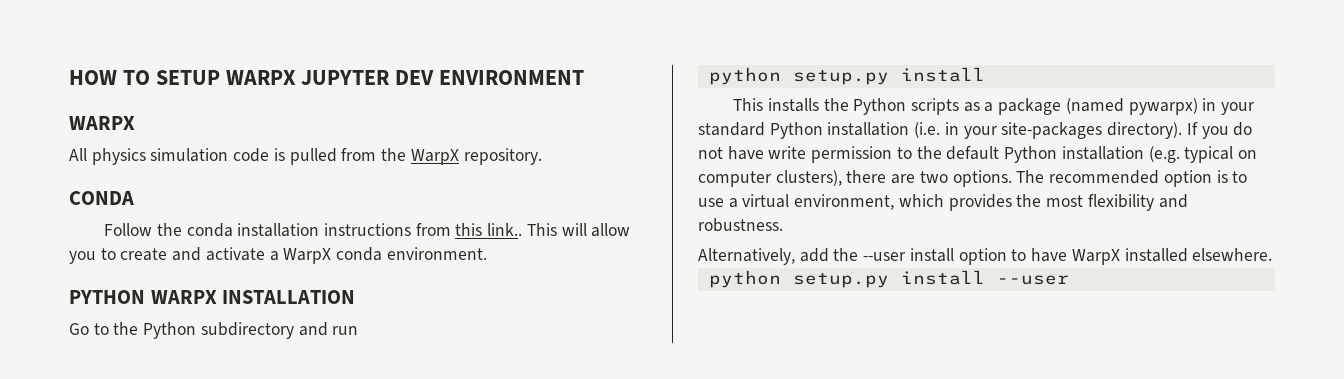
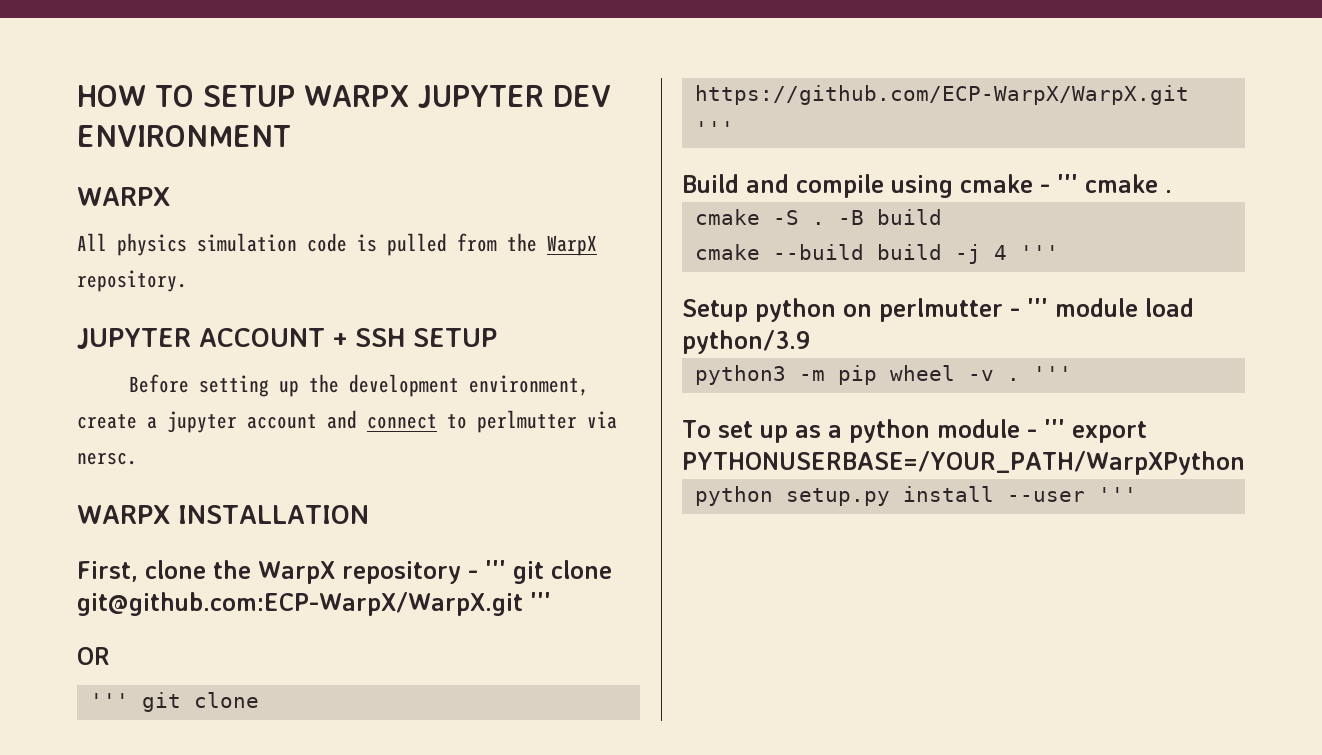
- CONDA
- Follow the conda installation instructions from this link.. This will allow you to create and activate a WarpX conda environment.
- PYTHON WARPX INSTALLATION
- Go to the Python subdirectory and run
- python setup.py install
- This installs the Python scripts as a package (named pywarpx) in your standard Python installation (i.e. in your site-packages directory). If you do not have write permission to the default Python installation (e.g. typical on computer clusters), there are two options. The recommended option is to use a virtual environment, which provides the most flexibility and robustness.
- Alternatively, add the --user install option to have WarpX installed elsewhere.
+ JUPYTER ACCOUNT + SSH SETUP
+ Before setting up the development environment, create a jupyter account and connect to perlmutter via nersc.
+ WARPX INSTALLATION
+ First, clone the WarpX repository - ''' git clone git@github.com:ECP-WarpX/WarpX.git '''
+ OR
+ ''' git clone https://github.com/ECP-WarpX/WarpX.git '''
+ Build and compile using cmake - ''' cmake .
+ cmake -S . -B build
+ cmake --build build -j 4 '''
+ Setup python on perlmutter - ''' module load python/3.9
+ python3 -m pip wheel -v . '''
+ To set up as a python module - ''' export PYTHONUSERBASE=/YOUR_PATH/WarpXPython
- python setup.py install --user
+ python setup.py install --user '''

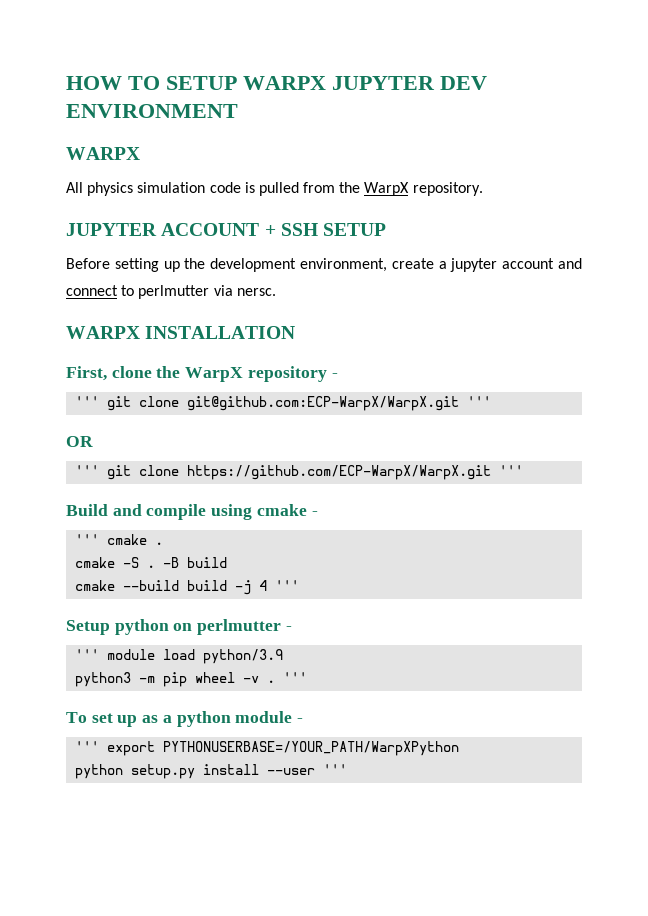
- First, clone the WarpX repository - ''' git clone git@github.com:ECP-WarpX/WarpX.git '''
+ First, clone the WarpX repository -
+ ''' git clone git@github.com:ECP-WarpX/WarpX.git '''
- Build and compile using cmake - ''' cmake .
+ Build and compile using cmake -
+ ''' cmake .
- Setup python on perlmutter - ''' module load python/3.9
+ Setup python on perlmutter -
+ ''' module load python/3.9
- To set up as a python module - ''' export PYTHONUSERBASE=/YOUR_PATH/WarpXPython
+ To set up as a python module -
+ ''' export PYTHONUSERBASE=/YOUR_PATH/WarpXPython

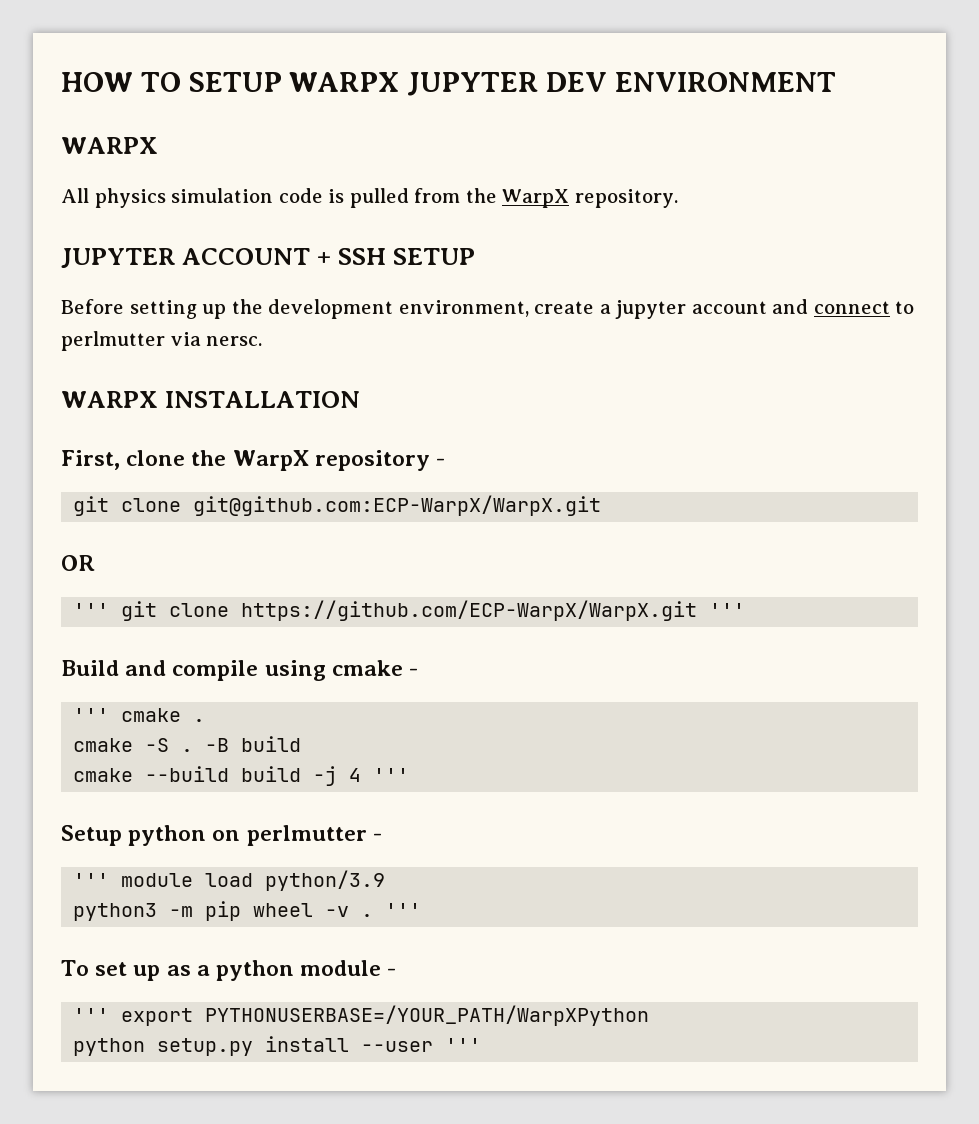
- ''' git clone git@github.com:ECP-WarpX/WarpX.git '''
+ git clone git@github.com:ECP-WarpX/WarpX.git

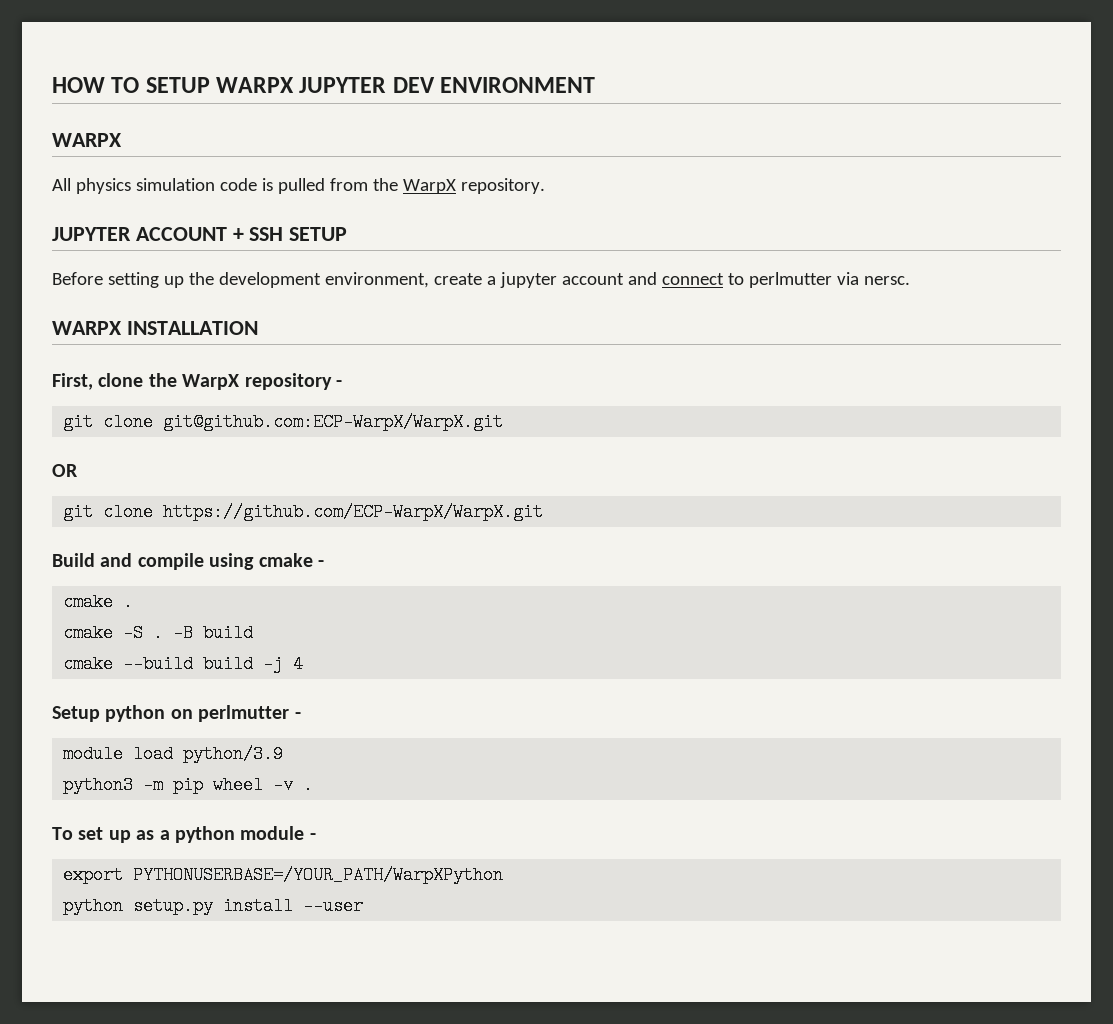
- ''' git clone https://github.com/ECP-WarpX/WarpX.git '''
+ git clone https://github.com/ECP-WarpX/WarpX.git
- ''' cmake .
+ cmake .
- cmake --build build -j 4 '''
+ cmake --build build -j 4
- ''' module load python/3.9
+ module load python/3.9
- python3 -m pip wheel -v . '''
+ python3 -m pip wheel -v .
- ''' export PYTHONUSERBASE=/YOUR_PATH/WarpXPython
+ export PYTHONUSERBASE=/YOUR_PATH/WarpXPython
- python setup.py install --user '''
+ python setup.py install --user

